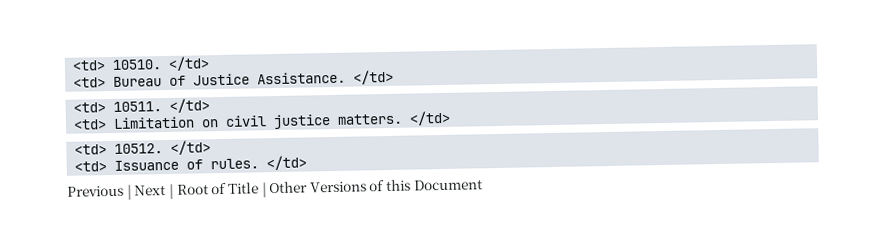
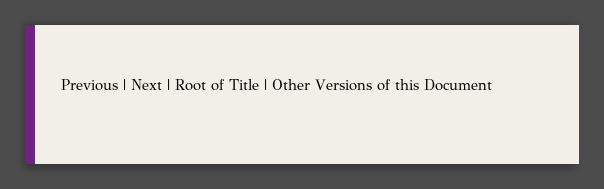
- <td> 10510. </td>
- <td> Bureau of Justice Assistance. </td>
- <td> 10511. </td>
- <td> Limitation on civil justice matters. </td>
- <td> 10512. </td>
- <td> Issuance of rules. </td>

